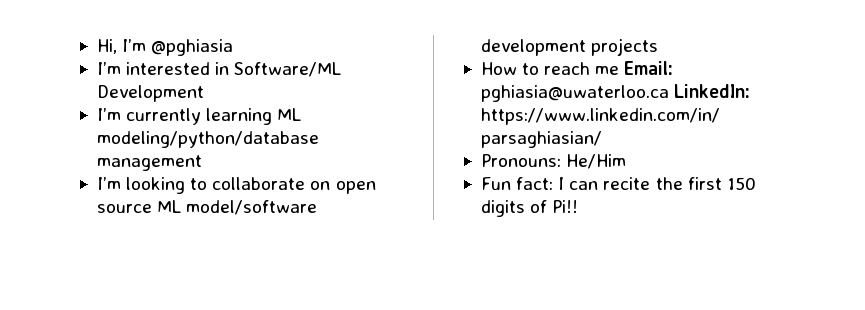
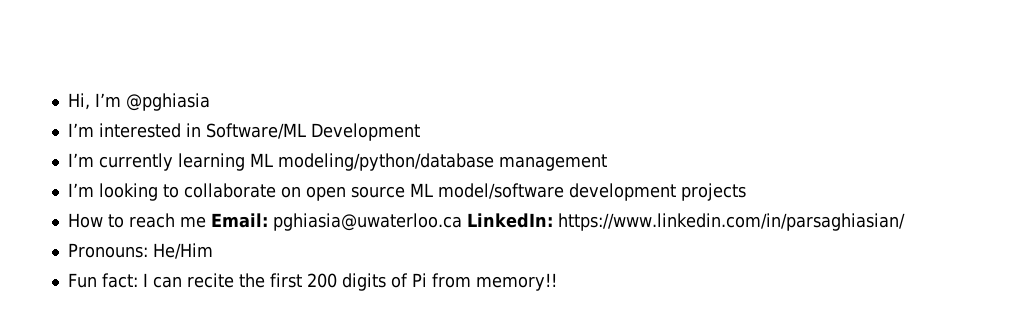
- Fun fact: I can recite the first 150 digits of Pi!!
+ Fun fact: I can recite the first 200 digits of Pi from memory!!

